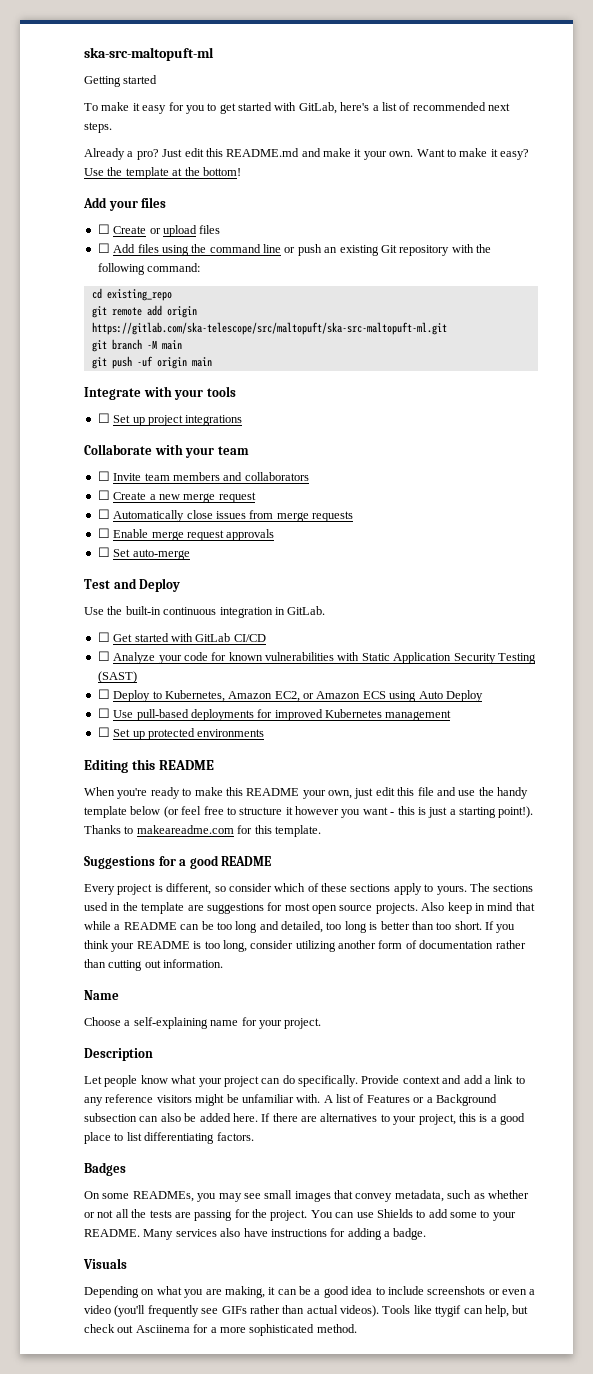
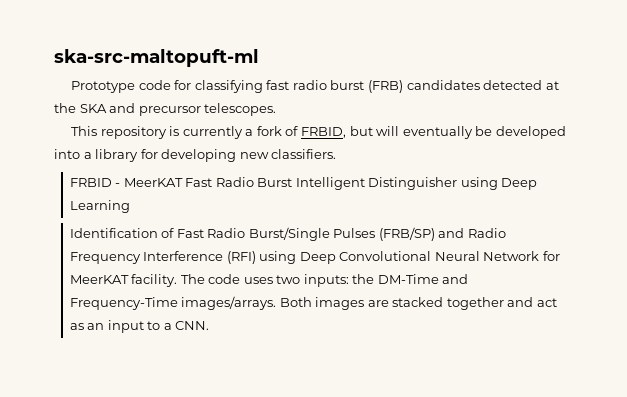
- Getting started
- To make it easy for you to get started with GitLab, here's a list of recommended next steps.
- Already a pro? Just edit this README.md and make it your own. Want to make it easy? Use the template at the bottom!
- Add your files
- ☐ Create or upload files
- ☐ Add files using the command line or push an existing Git repository with the following command:
- cd existing_repo
- git remote add origin https://gitlab.com/ska-telescope/src/maltopuft/ska-src-maltopuft-ml.git
- git branch -M main
- git push -uf origin main
- Integrate with your tools
- ☐ Set up project integrations
- Collaborate with your team
- ☐ Invite team members and collaborators
- ☐ Create a new merge request
- ☐ Automatically close issues from merge requests
- ☐ Enable merge request approvals
- ☐ Set auto-merge
- Test and Deploy
- Use the built-in continuous integration in GitLab.
- ☐ Get started with GitLab CI/CD
- ☐ Analyze your code for known vulnerabilities with Static Application Security Testing (SAST)
- ☐ Deploy to Kubernetes, Amazon EC2, or Amazon ECS using Auto Deploy
- ☐ Use pull-based deployments for improved Kubernetes management
- ☐ Set up protected environments
- Editing this README
- When you're ready to make this README your own, just edit this file and use the handy template below (or feel free to structure it however you want - this is just a starting point!). Thanks to makeareadme.com for this template.
- Suggestions for a good README
- Every project is different, so consider which of these sections apply to yours. The sections used in the template are suggestions for most open source projects. Also keep in mind that while a README can be too long and detailed, too long is better than too short. If you think your README is too long, consider utilizing another form of documentation rather than cutting out information.
- Name
- Choose a self-explaining name for your project.
- Description
- Let people know what your project can do specifically. Provide context and add a link to any reference visitors might be unfamiliar with. A list of Features or a Background subsection can also be added here. If there are alternatives to your project, this is a good place to list differentiating factors.
- Badges
- On some READMEs, you may see small images that convey metadata, such as whether or not all the tests are passing for the project. You can use Shields to add some to your README. Many services also have instructions for adding a badge.
- Visuals
- Depending on what you are making, it can be a good idea to include screenshots or even a video (you'll frequently see GIFs rather than actual videos). Tools like ttygif can help, but check out Asciinema for a more sophisticated method.
+ Prototype code for classifying fast radio burst (FRB) candidates detected at the SKA and precursor telescopes.
+ This repository is currently a fork of FRBID, but will eventually be developed into a library for developing new classifiers.
+ FRBID - MeerKAT Fast Radio Burst Intelligent Distinguisher using Deep Learning
+ Identification of Fast Radio Burst/Single Pulses (FRB/SP) and Radio Frequency Interference (RFI) using Deep Convolutional Neural Network for MeerKAT facility. The code uses two inputs: the DM-Time and Frequency-Time images/arrays. Both images are stacked together and act as an input to a CNN.

